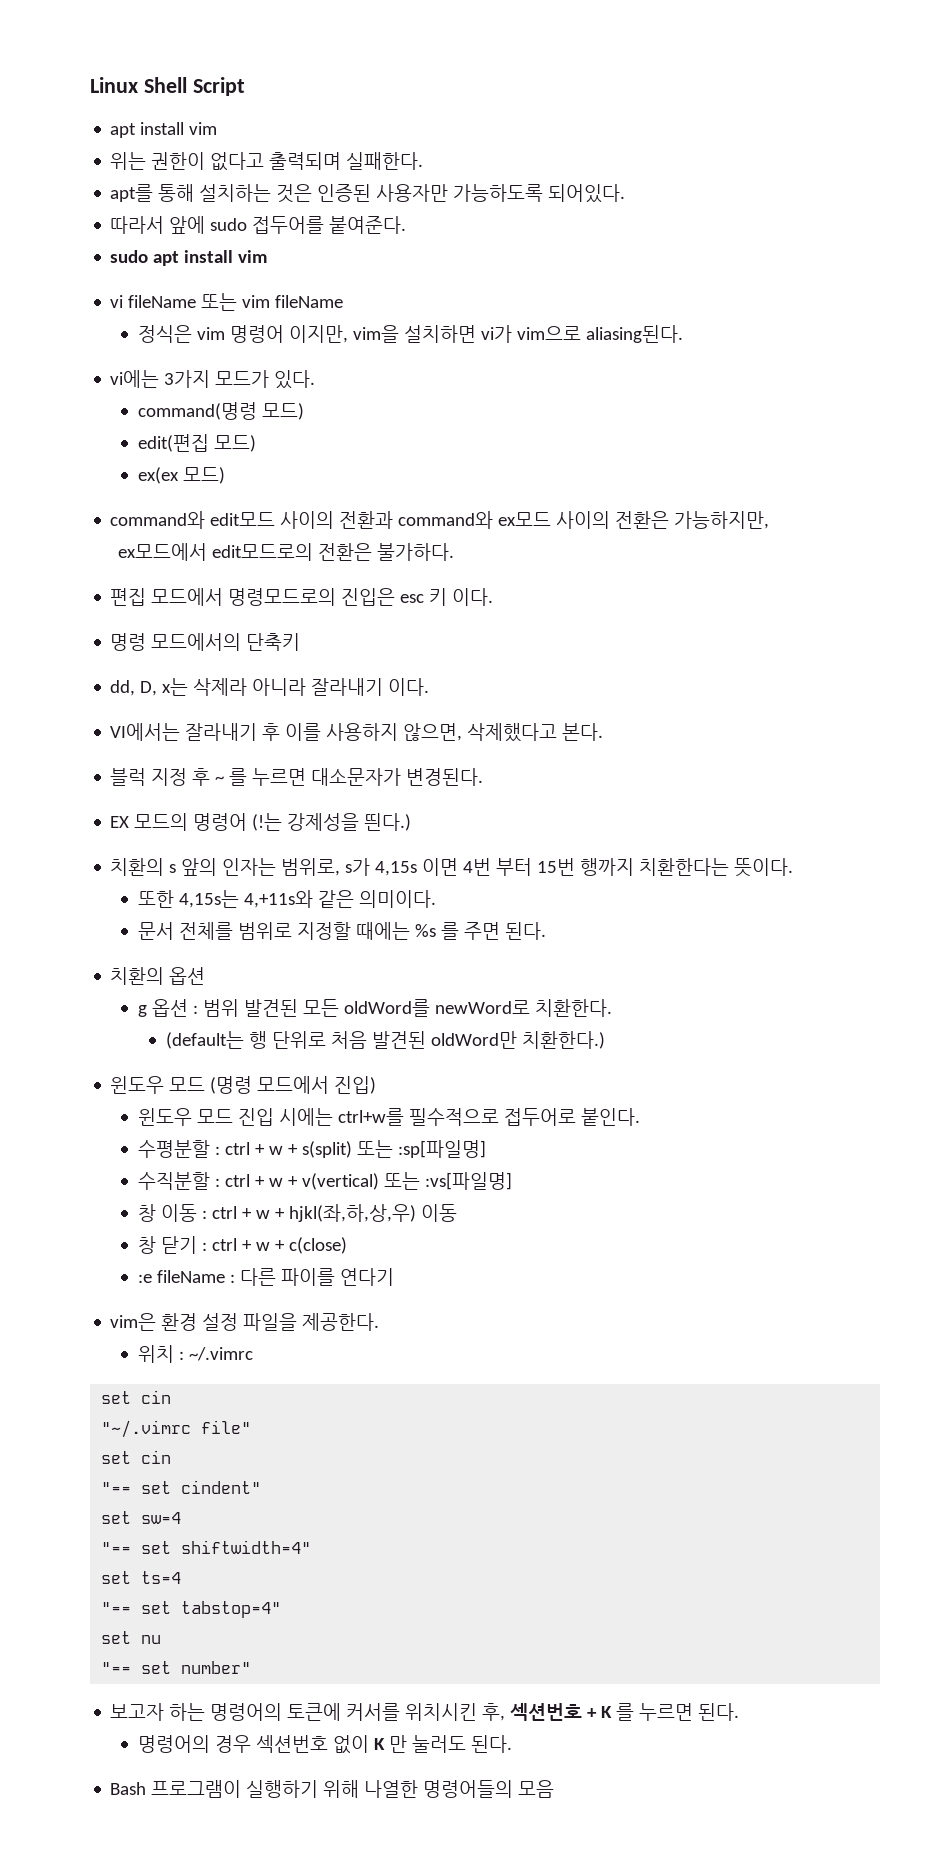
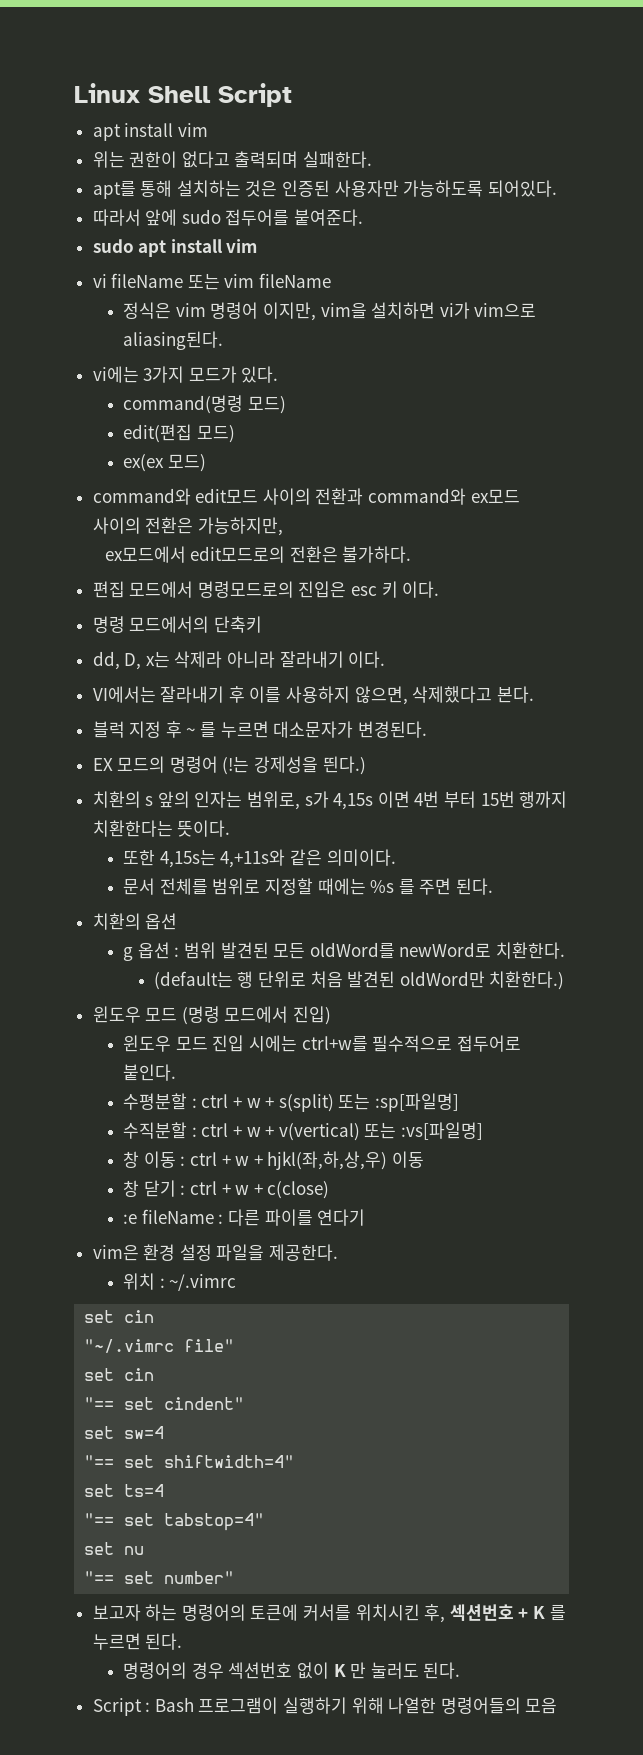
- Bash 프로그램이 실행하기 위해 나열한 명령어들의 모음
+ Script : Bash 프로그램이 실행하기 위해 나열한 명령어들의 모음

